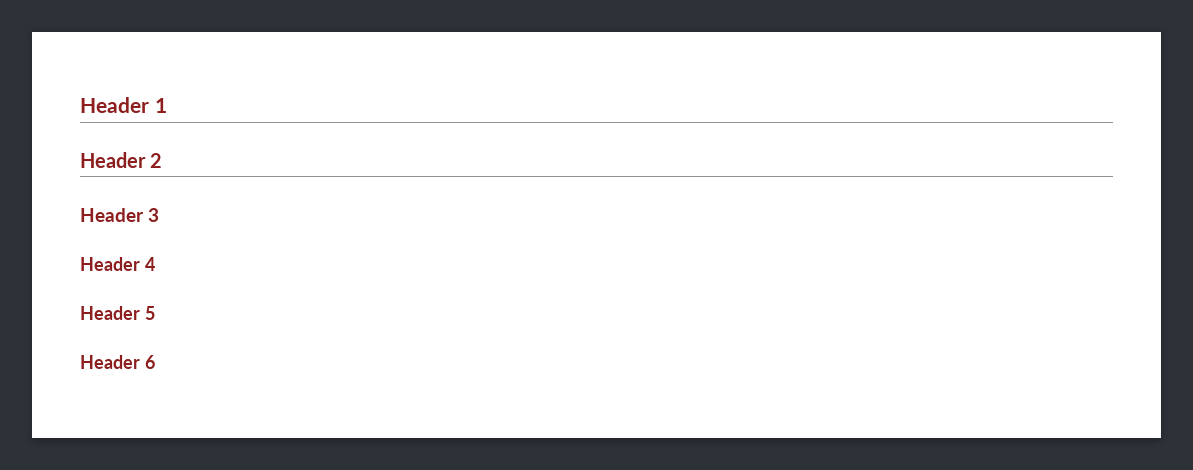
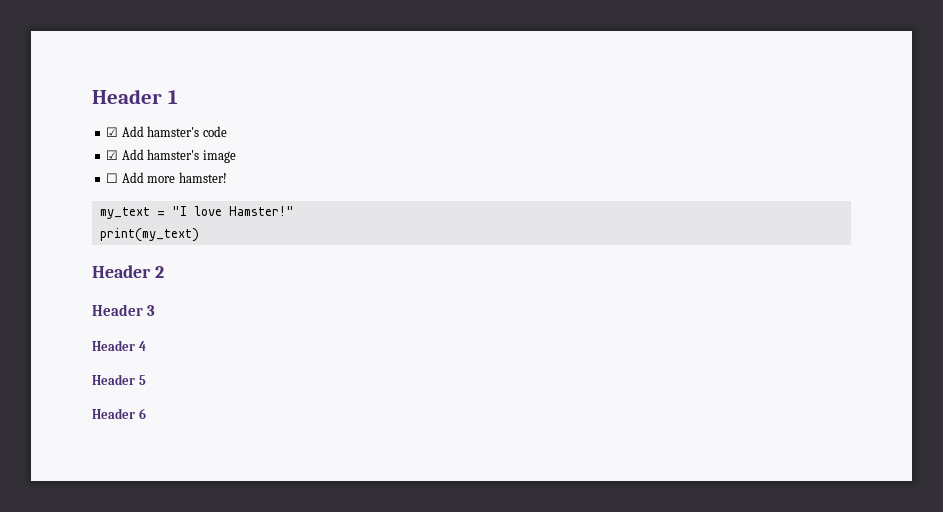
+ ☑ Add hamster's code
+ ☑ Add hamster's image
+ ☐ Add more hamster!
+ my_text = "I love Hamster!"
+ print(my_text)

